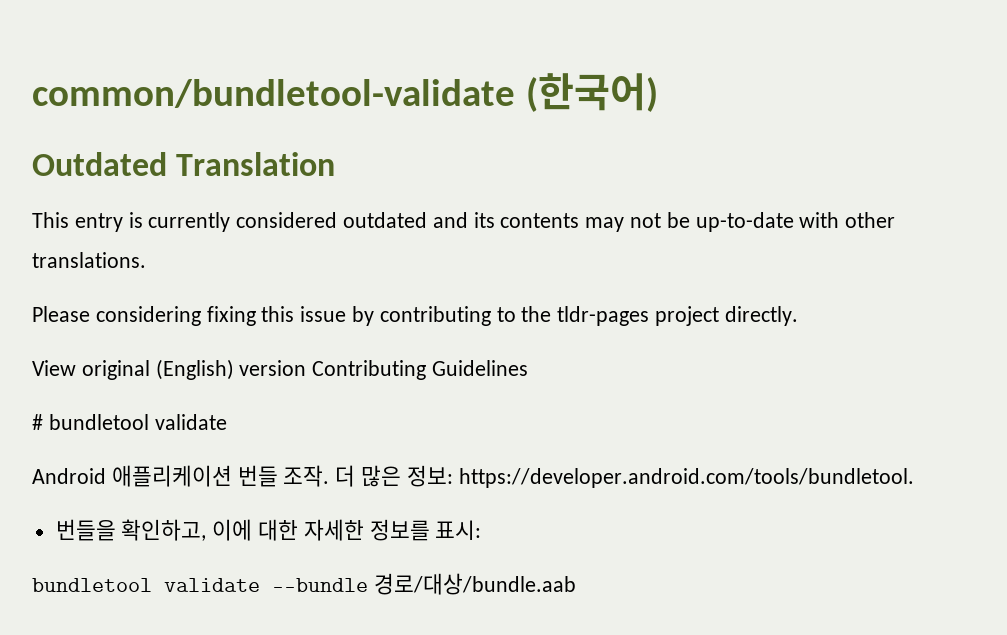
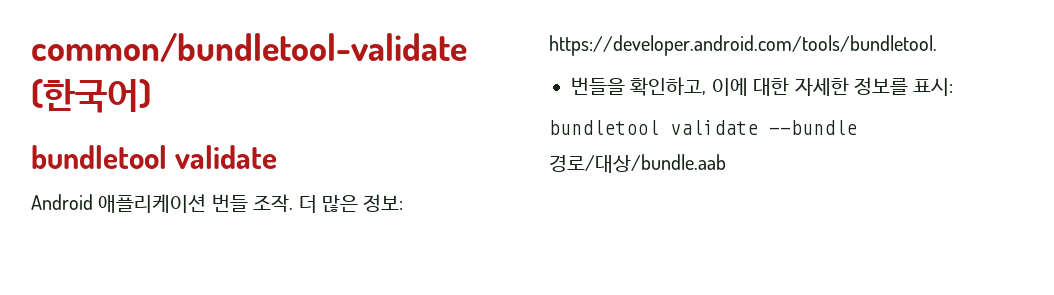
  common/bundletool-validate (한국어)
- Outdated Translation
- This entry is currently considered outdated and its contents may not be up-to-date with other translations.
- Please considering fixing this issue by contributing to the tldr-pages project directly.
- View original (English) version Contributing Guidelines
- # bundletool validate
+ bundletool validate

